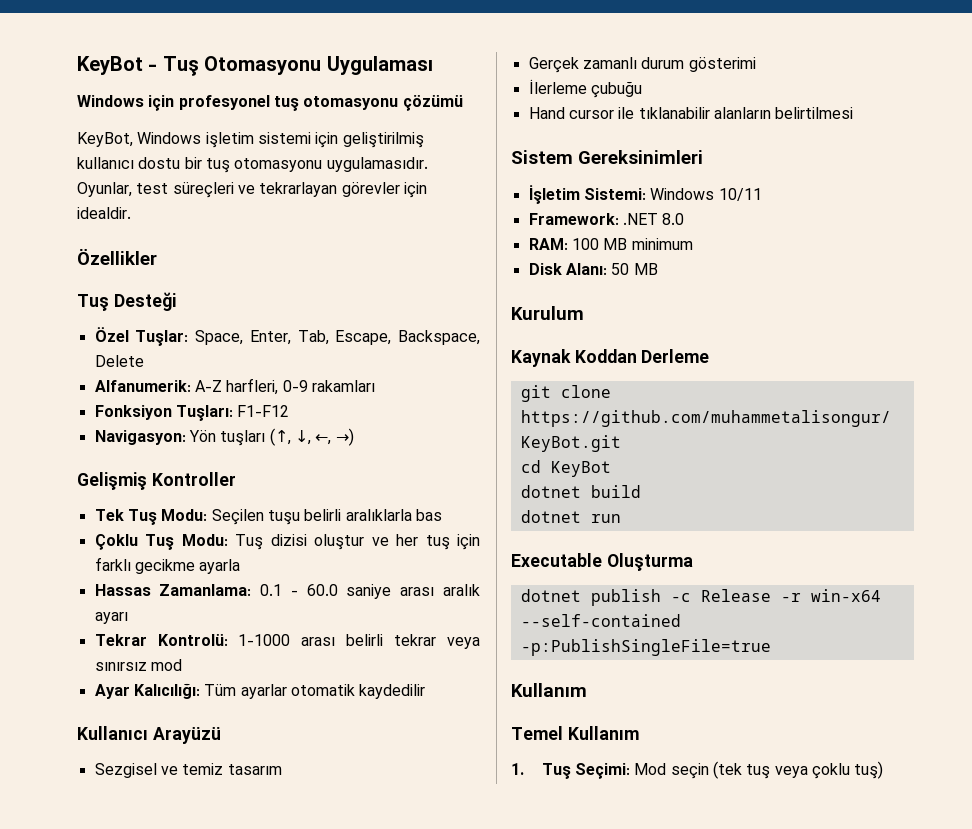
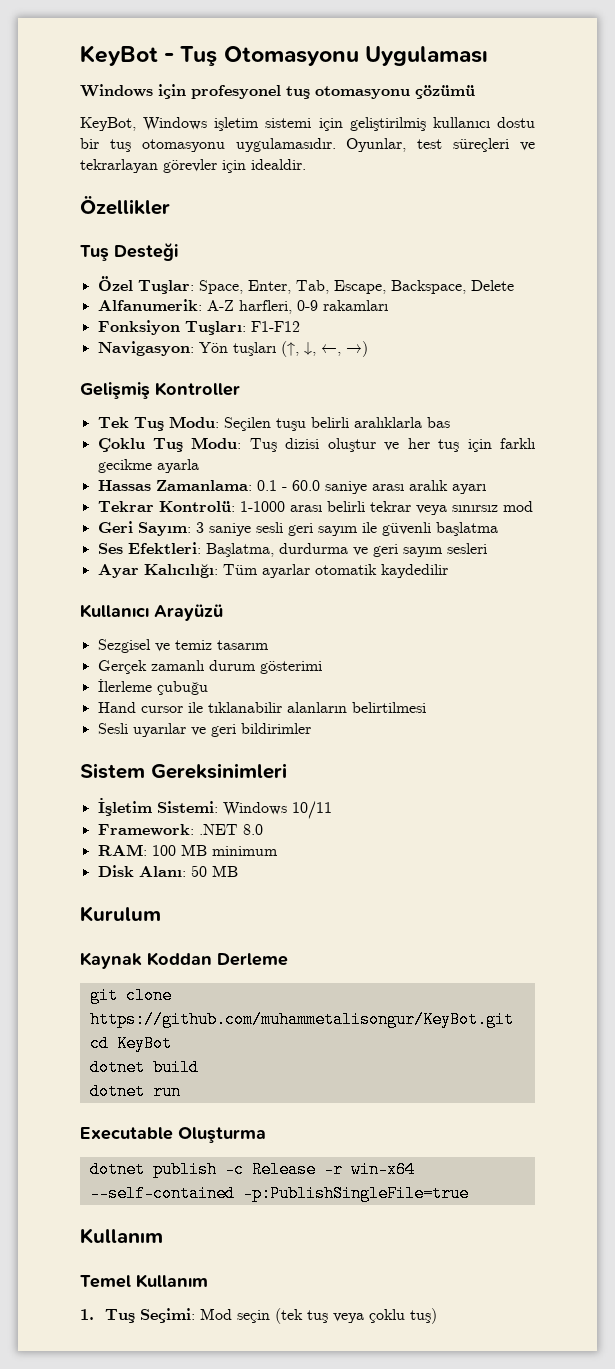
+ Geri Sayım: 3 saniye sesli geri sayım ile güvenli başlatma
+ Ses Efektleri: Başlatma, durdurma ve geri sayım sesleri
+ Sesli uyarılar ve geri bildirimler

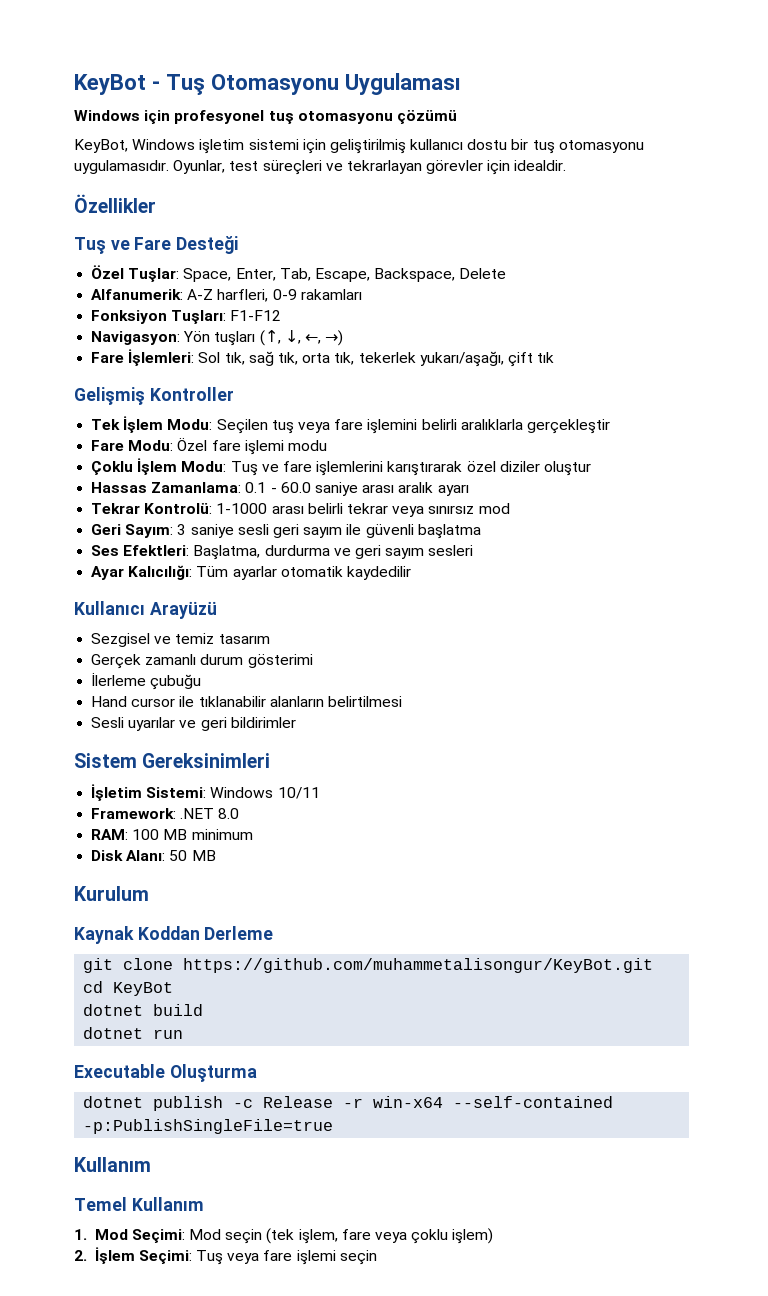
- Tuş Desteği
+ Tuş ve Fare Desteği
+ Fare İşlemleri: Sol tık, sağ tık, orta tık, tekerlek yukarı/aşağı, çift tık
- Tek Tuş Modu: Seçilen tuşu belirli aralıklarla bas
+ Tek İşlem Modu: Seçilen tuş veya fare işlemini belirli aralıklarla gerçekleştir
+ Fare Modu: Özel fare işlemi modu
- Çoklu Tuş Modu: Tuş dizisi oluştur ve her tuş için farklı gecikme ayarla
+ Çoklu İşlem Modu: Tuş ve fare işlemlerini karıştırarak özel diziler oluştur
- 1. Tuş Seçimi: Mod seçin (tek tuş veya çoklu tuş)
+ 1. Mod Seçimi: Mod seçin (tek işlem, fare veya çoklu işlem)
+ 2. İşlem Seçimi: Tuş veya fare işlemi seçin

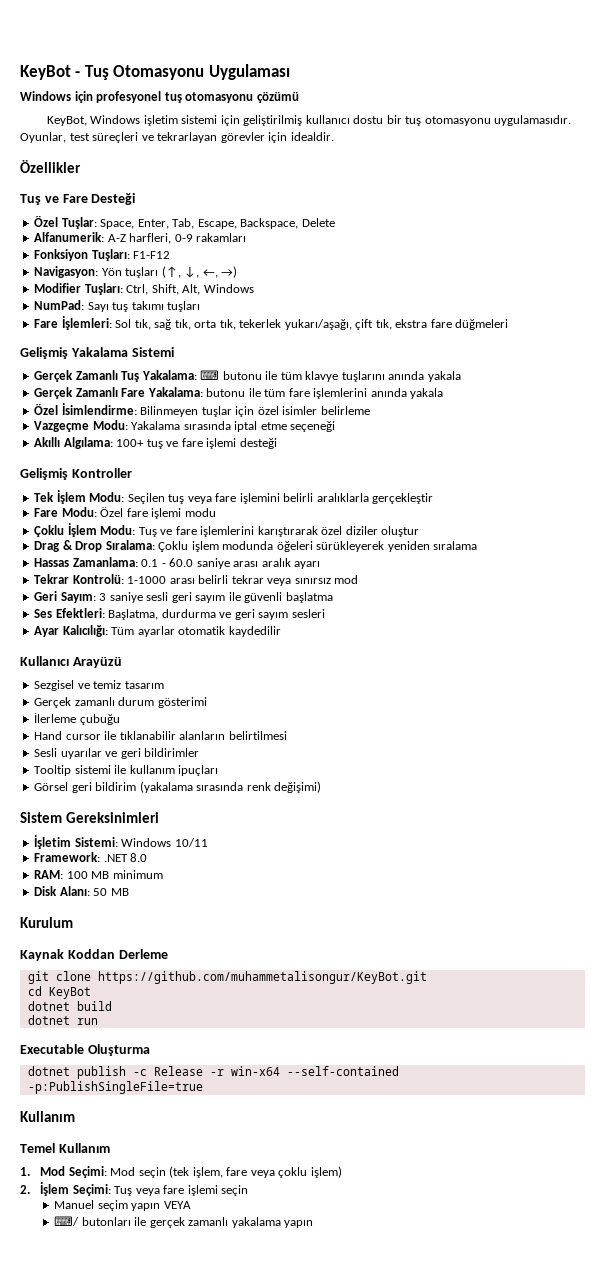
+ Modifier Tuşları: Ctrl, Shift, Alt, Windows
+ NumPad: Sayı tuş takımı tuşları
- Fare İşlemleri: Sol tık, sağ tık, orta tık, tekerlek yukarı/aşağı, çift tık
+ Fare İşlemleri: Sol tık, sağ tık, orta tık, tekerlek yukarı/aşağı, çift tık, ekstra fare düğmeleri
+ Gelişmiş Yakalama Sistemi
+ Gerçek Zamanlı Tuş Yakalama: ⌨ butonu ile tüm klavye tuşlarını anında yakala
+ Gerçek Zamanlı Fare Yakalama: butonu ile tüm fare işlemlerini anında yakala
+ Özel İsimlendirme: Bilinmeyen tuşlar için özel isimler belirleme
+ Vazgeçme Modu: Yakalama sırasında iptal etme seçeneği
+ Akıllı Algılama: 100+ tuş ve fare işlemi desteği
+ Drag & Drop Sıralama: Çoklu işlem modunda öğeleri sürükleyerek yeniden sıralama
+ Tooltip sistemi ile kullanım ipuçları
+ Görsel geri bildirim (yakalama sırasında renk değişimi)
+ Manuel seçim yapın VEYA
+ ⌨/ butonları ile gerçek zamanlı yakalama yapın

